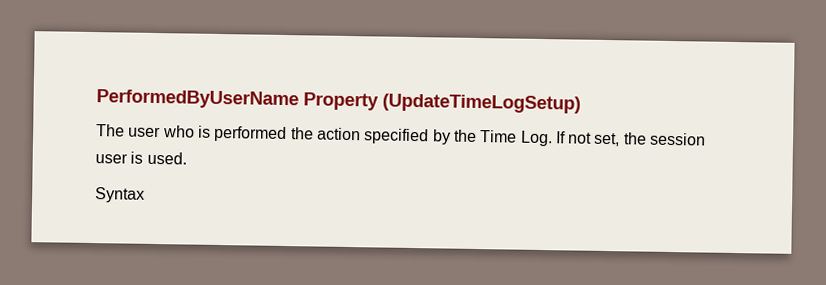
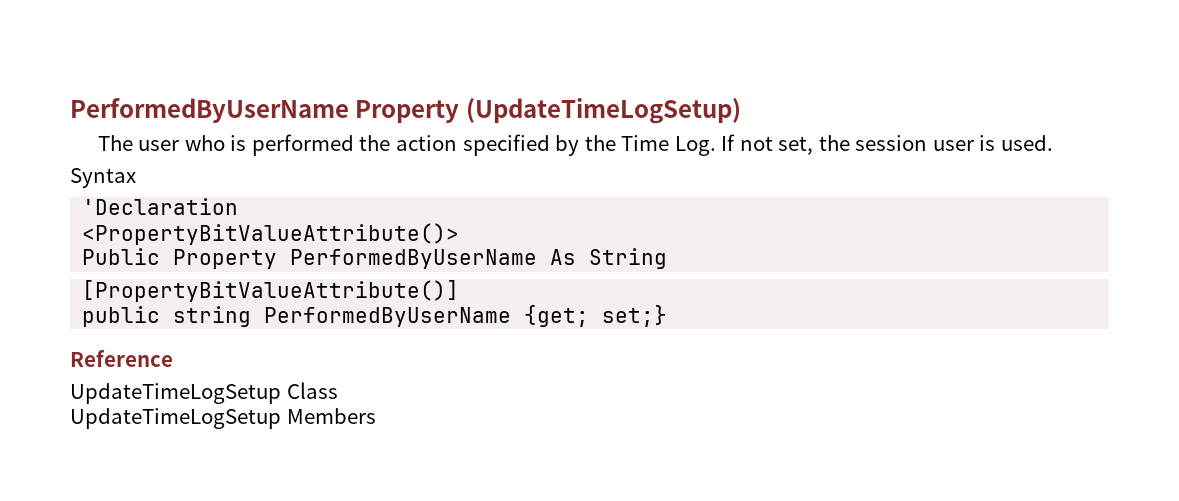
+ 'Declaration
+ <PropertyBitValueAttribute()>
+ Public Property PerformedByUserName As String
+ [PropertyBitValueAttribute()]
+ public string PerformedByUserName {get; set;}
+ Reference
+ UpdateTimeLogSetup Class
+ UpdateTimeLogSetup Members

